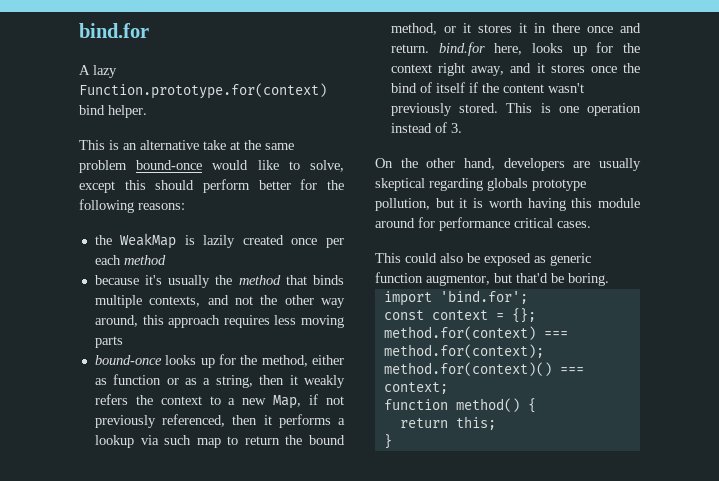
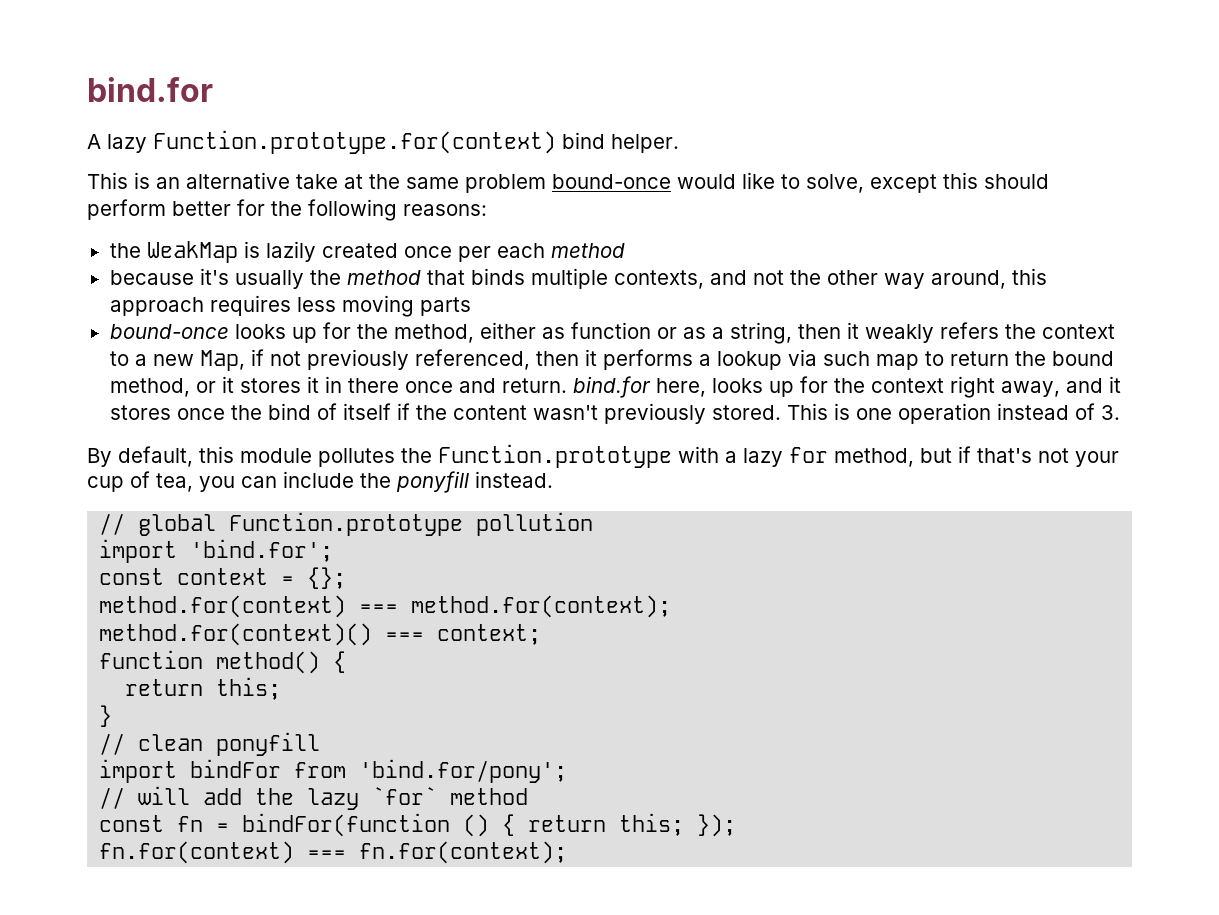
- On the other hand, developers are usually skeptical regarding globals prototype pollution, but it is worth having this module around for performance critical cases.
- This could also be exposed as generic function augmentor, but that'd be boring.
+ By default, this module pollutes the Function.prototype with a lazy for method, but if that's not your cup of tea, you can include the ponyfill instead.
+ // global Function.prototype pollution
+ // clean ponyfill
+ import bindFor from 'bind.for/pony';
+ // will add the lazy `for` method
+ const fn = bindFor(function () { return this; });
+ fn.for(context) === fn.for(context);

